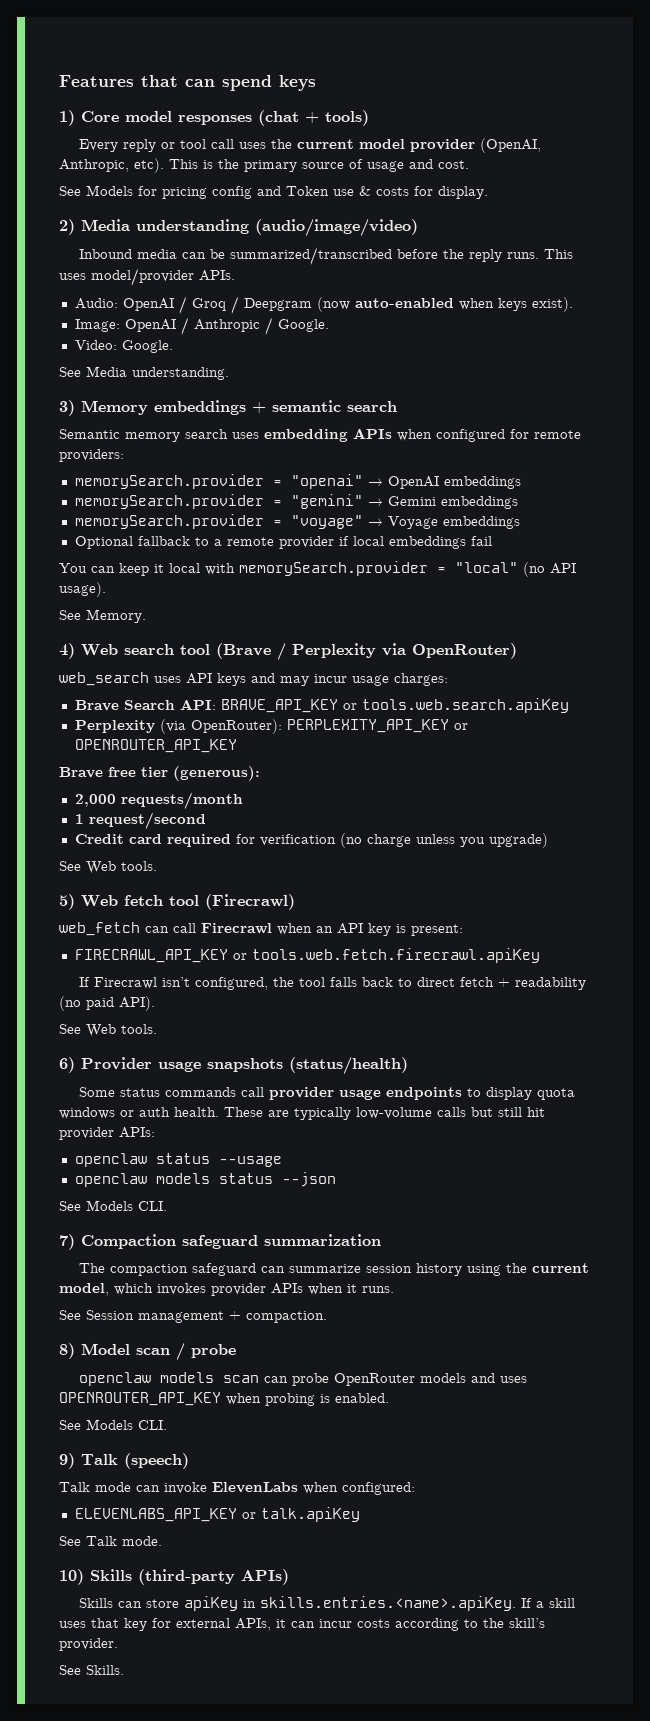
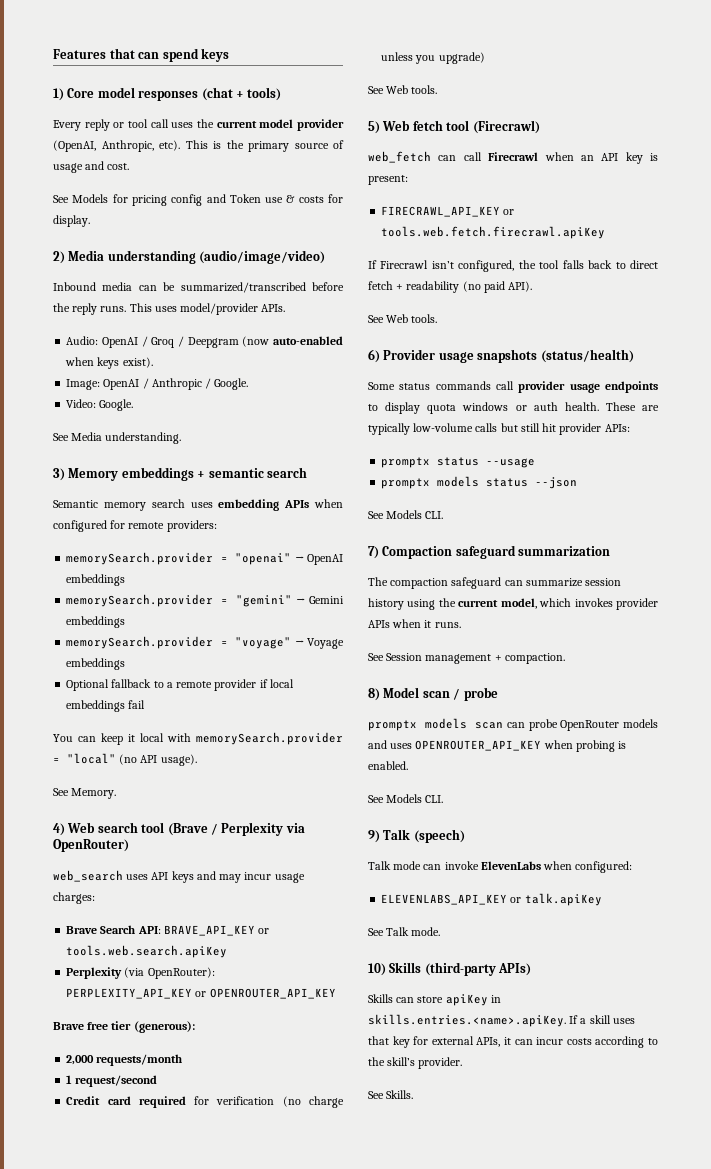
- openclaw status --usage
+ promptx status --usage
- openclaw models status --json
+ promptx models status --json
- openclaw models scan can probe OpenRouter models and uses OPENROUTER_API_KEY when probing is enabled.
+ promptx models scan can probe OpenRouter models and uses OPENROUTER_API_KEY when probing is enabled.

